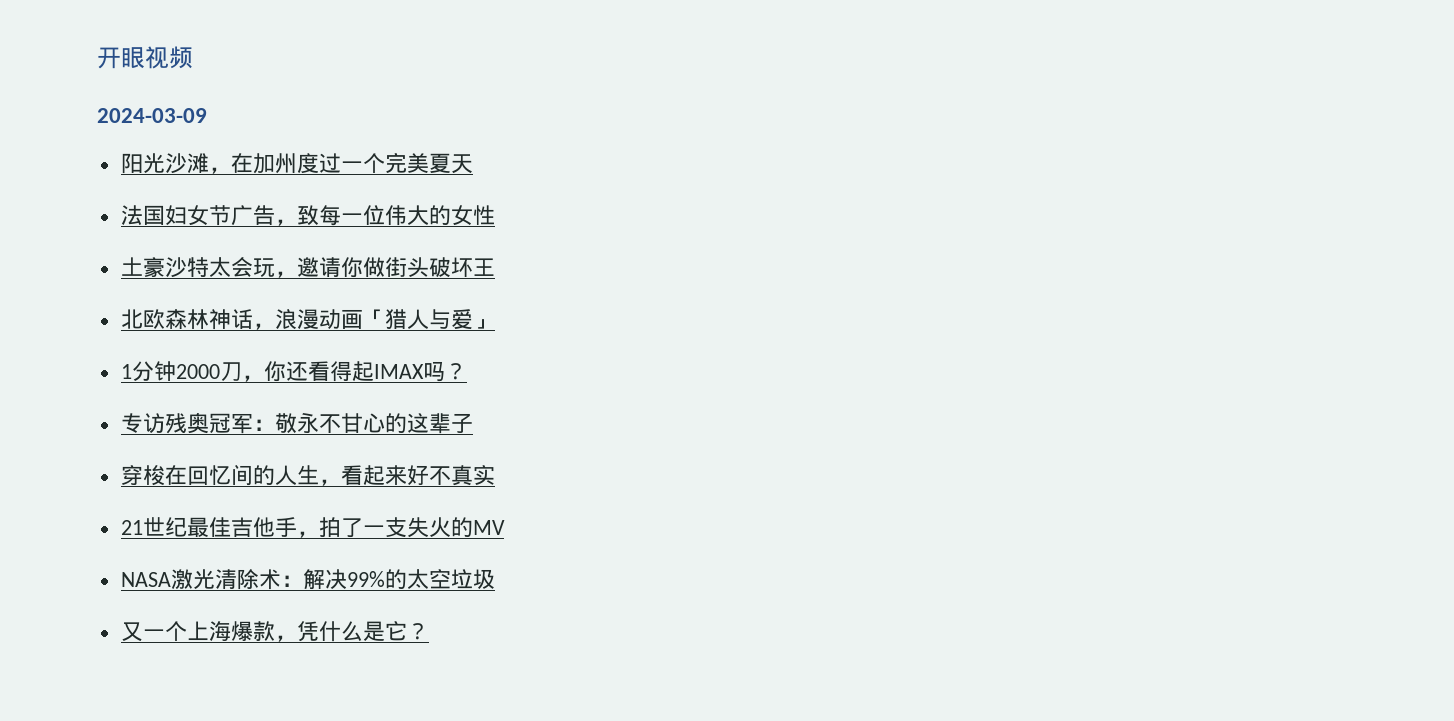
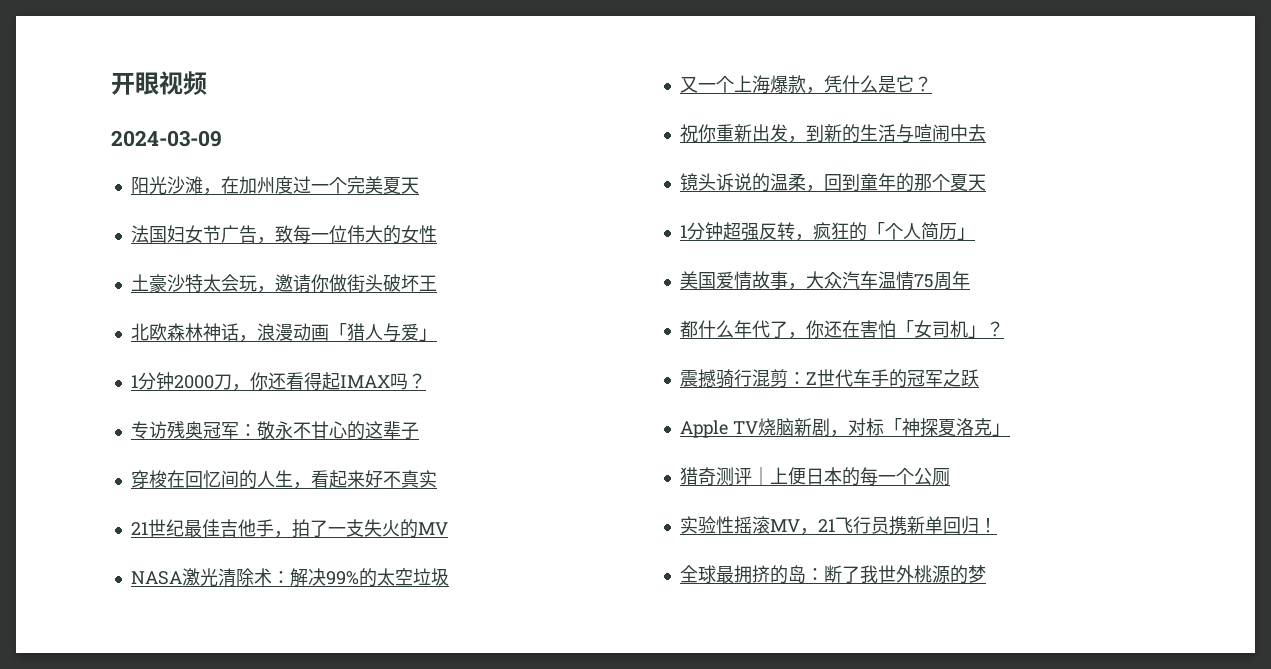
+ 祝你重新出发，到新的生活与喧闹中去
+ 镜头诉说的温柔，回到童年的那个夏天
+ 1分钟超强反转，疯狂的「个人简历」
+ 美国爱情故事，大众汽车温情75周年
+ 都什么年代了，你还在害怕「女司机」？
+ 震撼骑行混剪：Z世代车手的冠军之跃
+ Apple TV烧脑新剧，对标「神探夏洛克」
+ 猎奇测评｜上便日本的每一个公厕
+ 实验性摇滚MV，21飞行员携新单回归！
+ 全球最拥挤的岛：断了我世外桃源的梦

